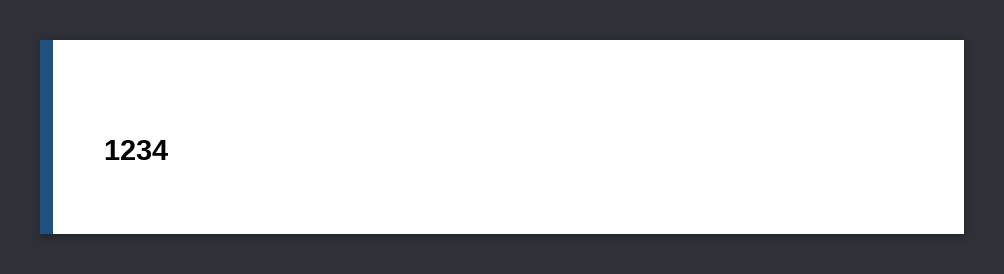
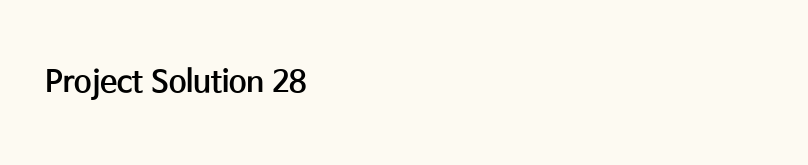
- 1234
+ Project Solution 28

